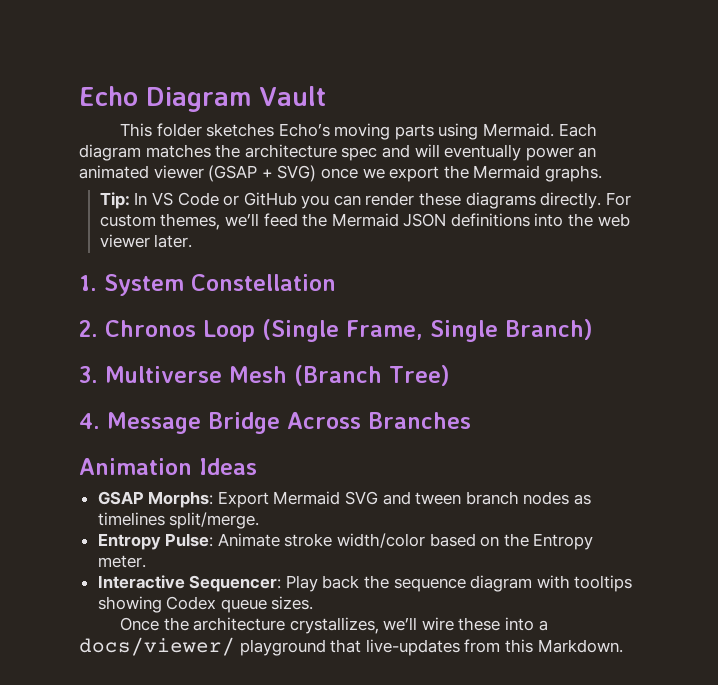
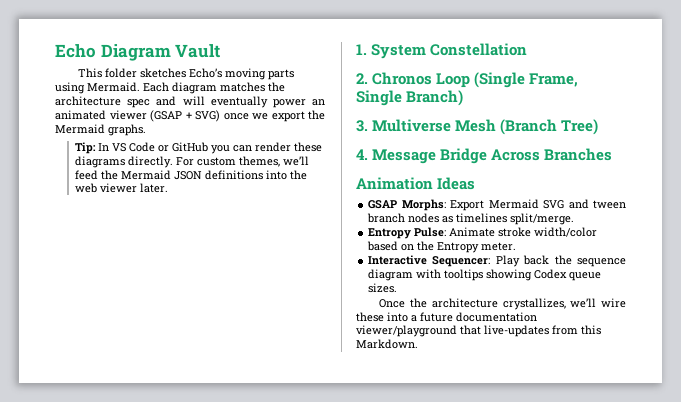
- Once the architecture crystallizes, we’ll wire these into a docs/viewer/ playground that live-updates from this Markdown.
+ Once the architecture crystallizes, we’ll wire these into a future documentation viewer/playground that live-updates from this Markdown.

